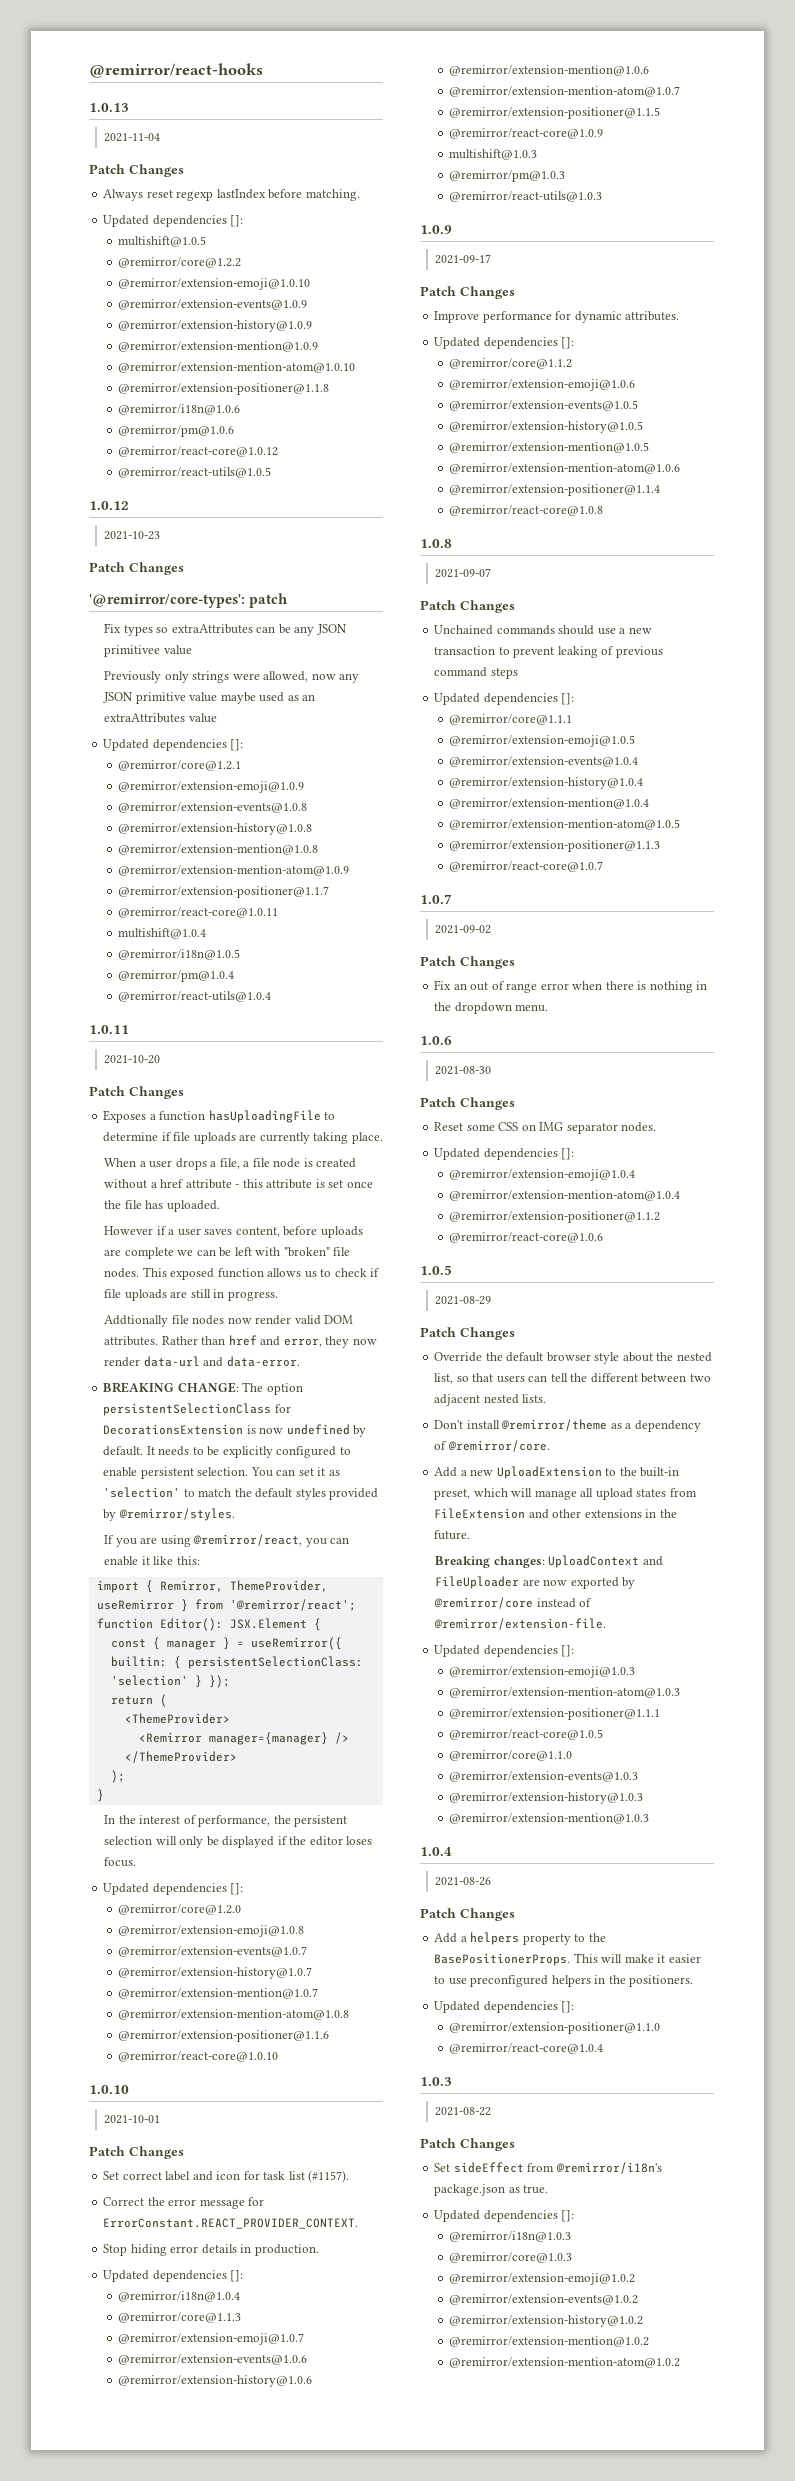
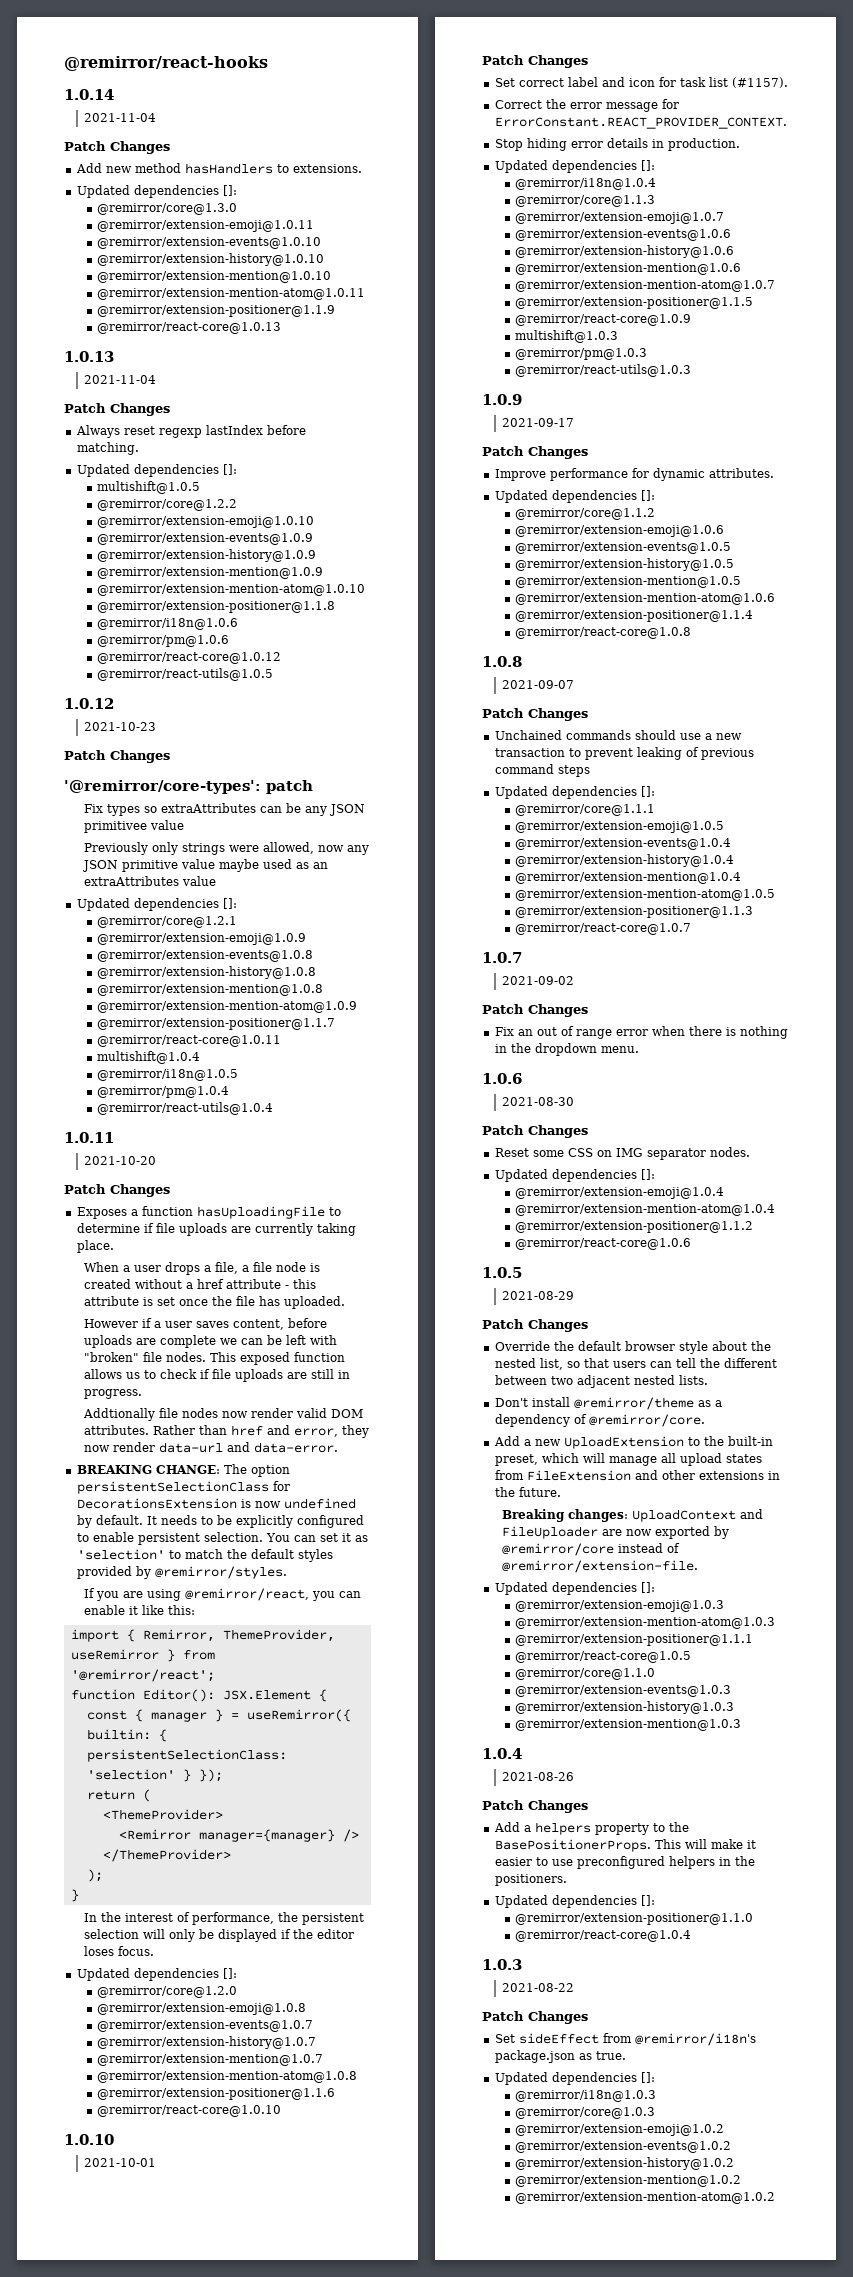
+ 1.0.14
+ 2021-11-04
+ Patch Changes
+ Add new method hasHandlers to extensions.
+ Updated dependencies []:
+ @remirror/core@1.3.0
+ @remirror/extension-emoji@1.0.11
+ @remirror/extension-events@1.0.10
+ @remirror/extension-history@1.0.10
+ @remirror/extension-mention@1.0.10
+ @remirror/extension-mention-atom@1.0.11
+ @remirror/extension-positioner@1.1.9
+ @remirror/react-core@1.0.13

